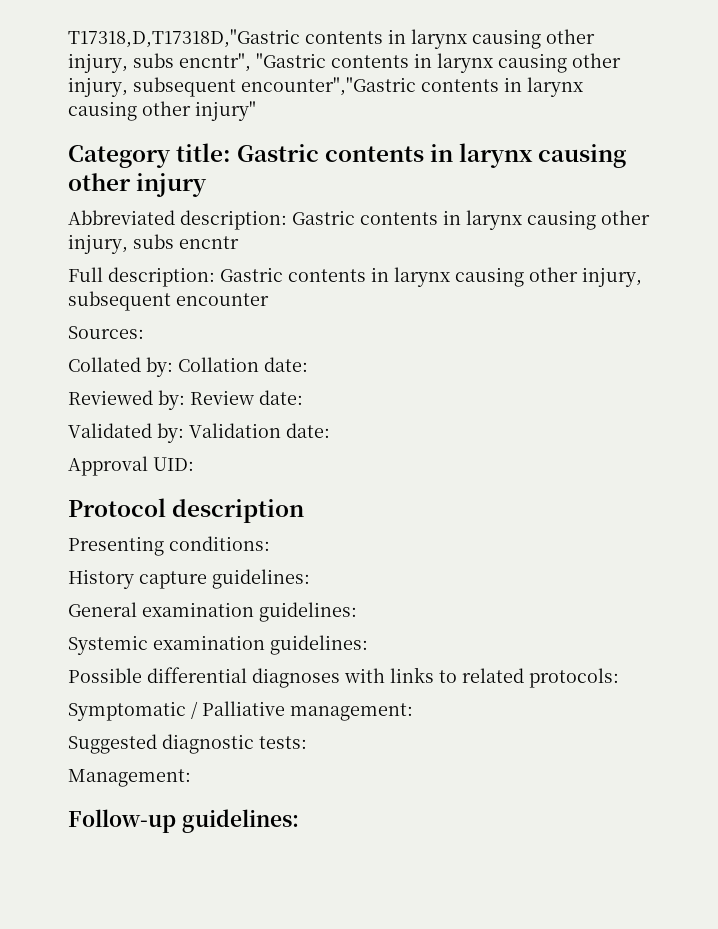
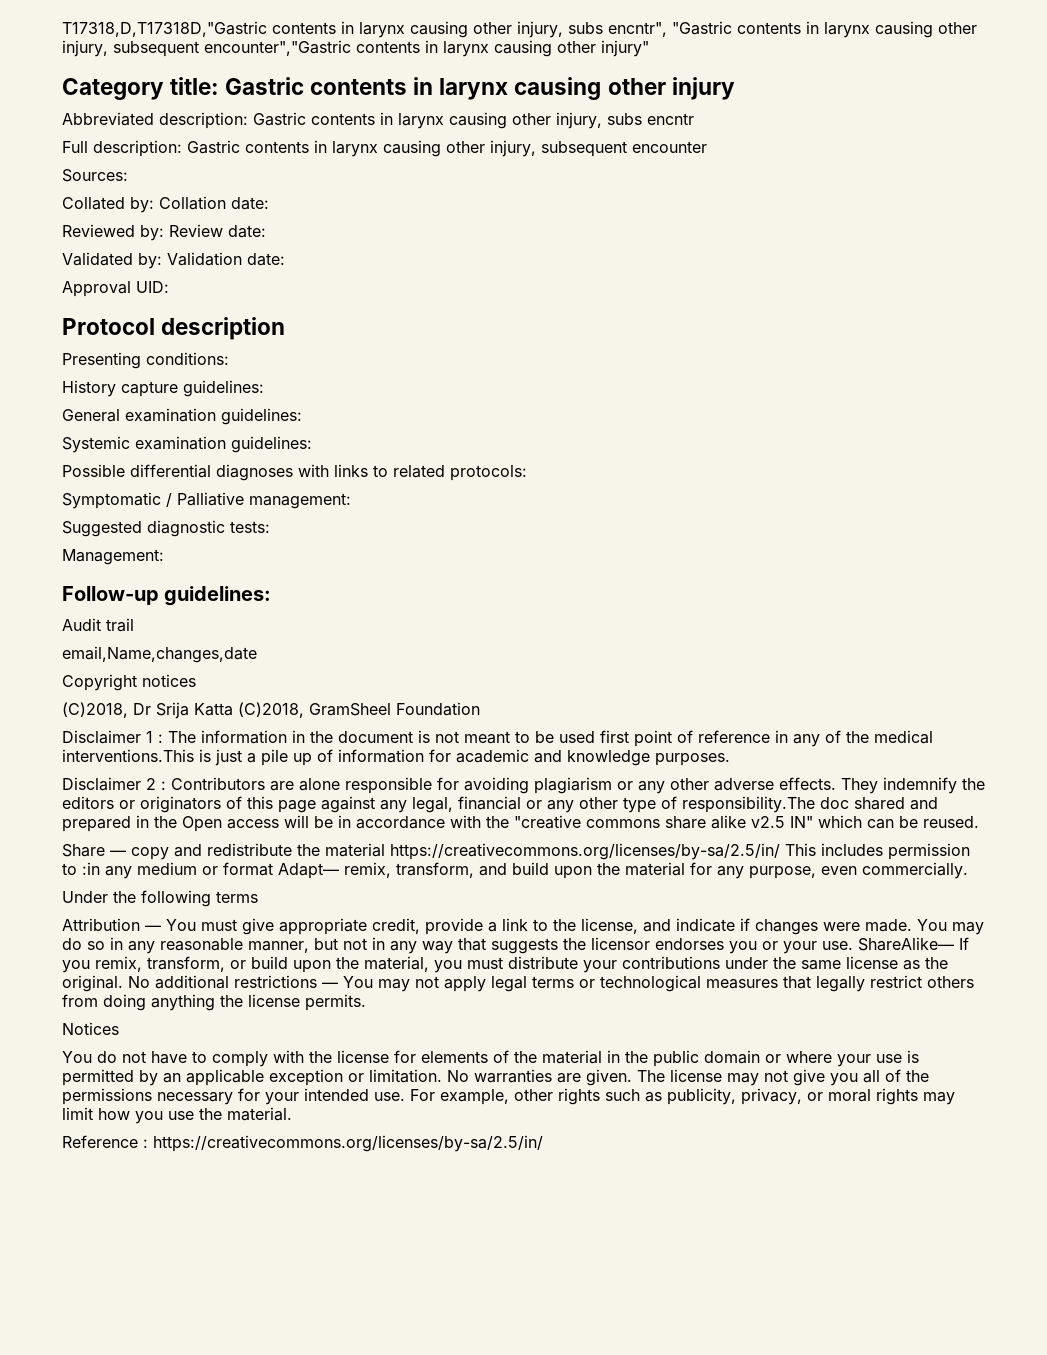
+ Audit trail
+ email,Name,changes,date
+ Copyright notices
+ (C)2018, Dr Srija Katta (C)2018, GramSheel Foundation
+ Disclaimer 1 : The information in the document is not meant to be used first point of reference in any of the medical interventions.This is just a pile up of information for academic and knowledge purposes.
+ Disclaimer 2 : Contributors are alone responsible for avoiding plagiarism or any other adverse effects. They indemnify the editors or originators of this page against any legal, financial or any other type of responsibility.The doc shared and prepared in the Open access will be in accordance with the "creative commons share alike v2.5 IN" which can be reused.
+ Share — copy and redistribute the material https://creativecommons.org/licenses/by-sa/2.5/in/ This includes permission to :in any medium or format Adapt— remix, transform, and build upon the material for any purpose, even commercially.
+ Under the following terms
+ Attribution — You must give appropriate credit, provide a link to the license, and indicate if changes were made. You may do so in any reasonable manner, but not in any way that suggests the licensor endorses you or your use. ShareAlike— If you remix, transform, or build upon the material, you must distribute your contributions under the same license as the original. No additional restrictions — You may not apply legal terms or technological measures that legally restrict others from doing anything the license permits.
+ Notices
+ You do not have to comply with the license for elements of the material in the public domain or where your use is permitted by an applicable exception or limitation. No warranties are given. The license may not give you all of the permissions necessary for your intended use. For example, other rights such as publicity, privacy, or moral rights may limit how you use the material.
+ Reference : https://creativecommons.org/licenses/by-sa/2.5/in/

